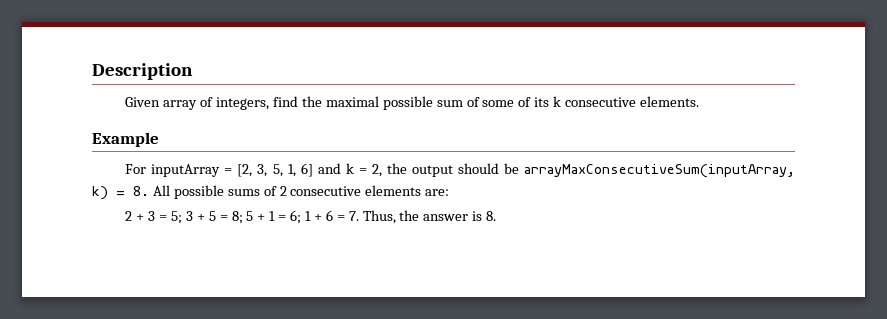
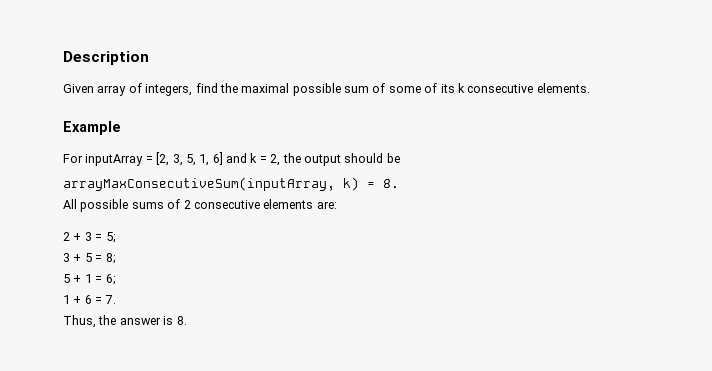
- For inputArray = [2, 3, 5, 1, 6] and k = 2, the output should be arrayMaxConsecutiveSum(inputArray, k) = 8. All possible sums of 2 consecutive elements are:
+ For inputArray = [2, 3, 5, 1, 6] and k = 2, the output should be
+ arrayMaxConsecutiveSum(inputArray, k) = 8.
+ All possible sums of 2 consecutive elements are:
- 2 + 3 = 5; 3 + 5 = 8; 5 + 1 = 6; 1 + 6 = 7. Thus, the answer is 8.
+ 2 + 3 = 5;
+ 3 + 5 = 8;
+ 5 + 1 = 6;
+ 1 + 6 = 7.
+ Thus, the answer is 8.

